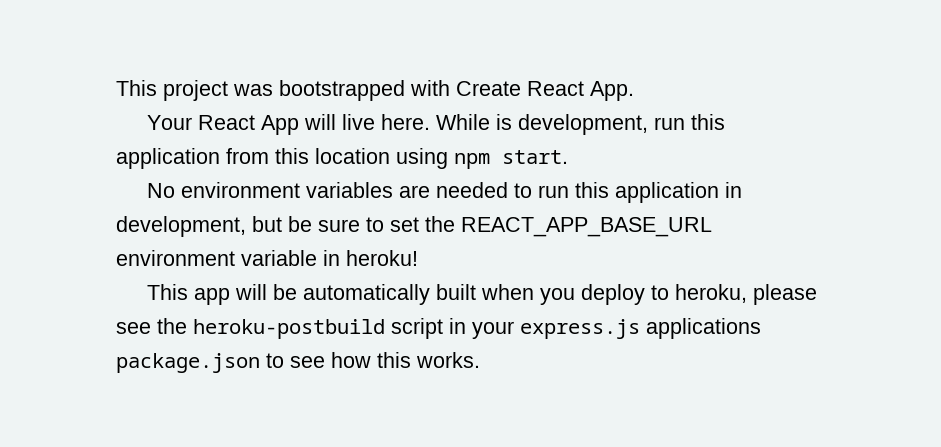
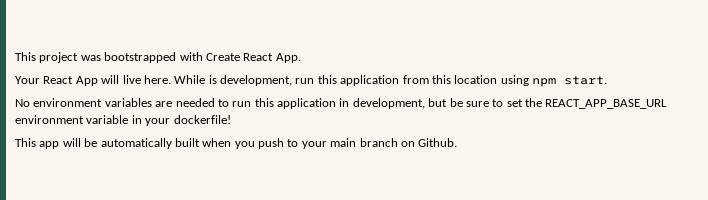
- No environment variables are needed to run this application in development, but be sure to set the REACT_APP_BASE_URL environment variable in heroku!
+ No environment variables are needed to run this application in development, but be sure to set the REACT_APP_BASE_URL environment variable in your dockerfile!
- This app will be automatically built when you deploy to heroku, please see the heroku-postbuild script in your express.js applications package.json to see how this works.
+ This app will be automatically built when you push to your main branch on Github.

